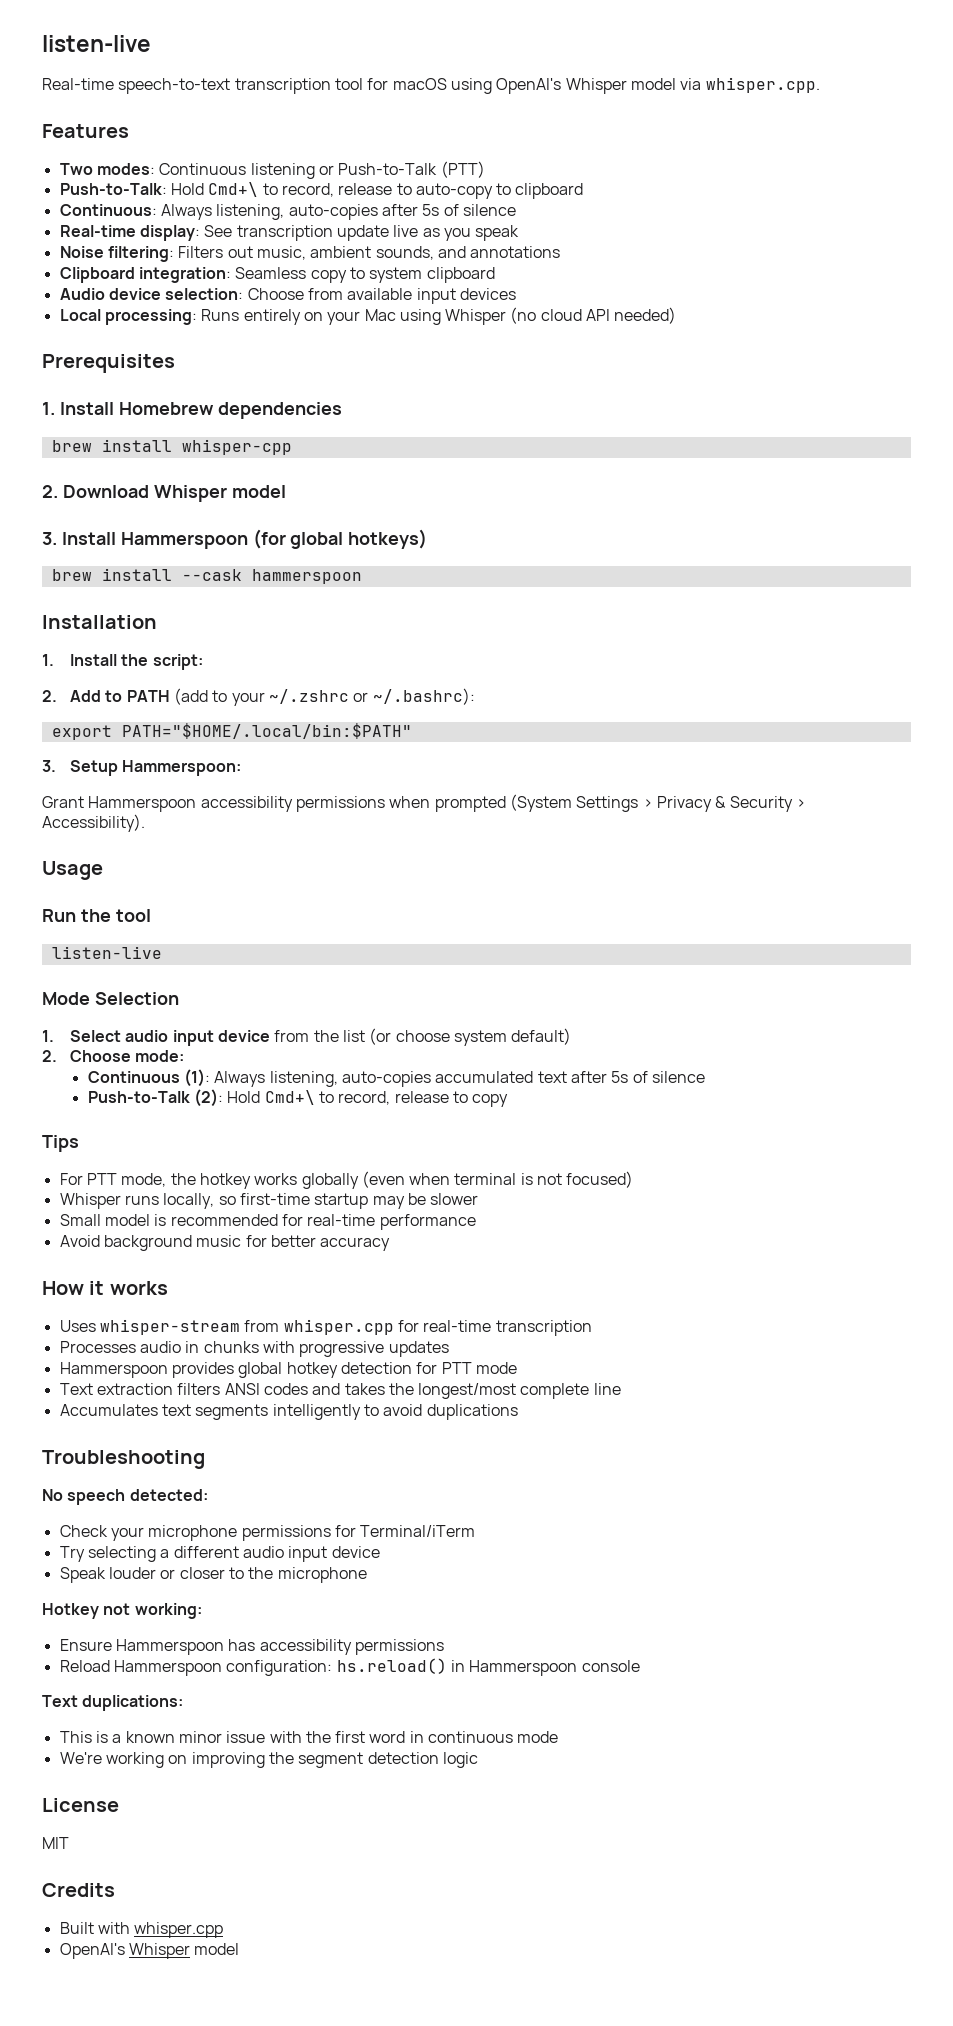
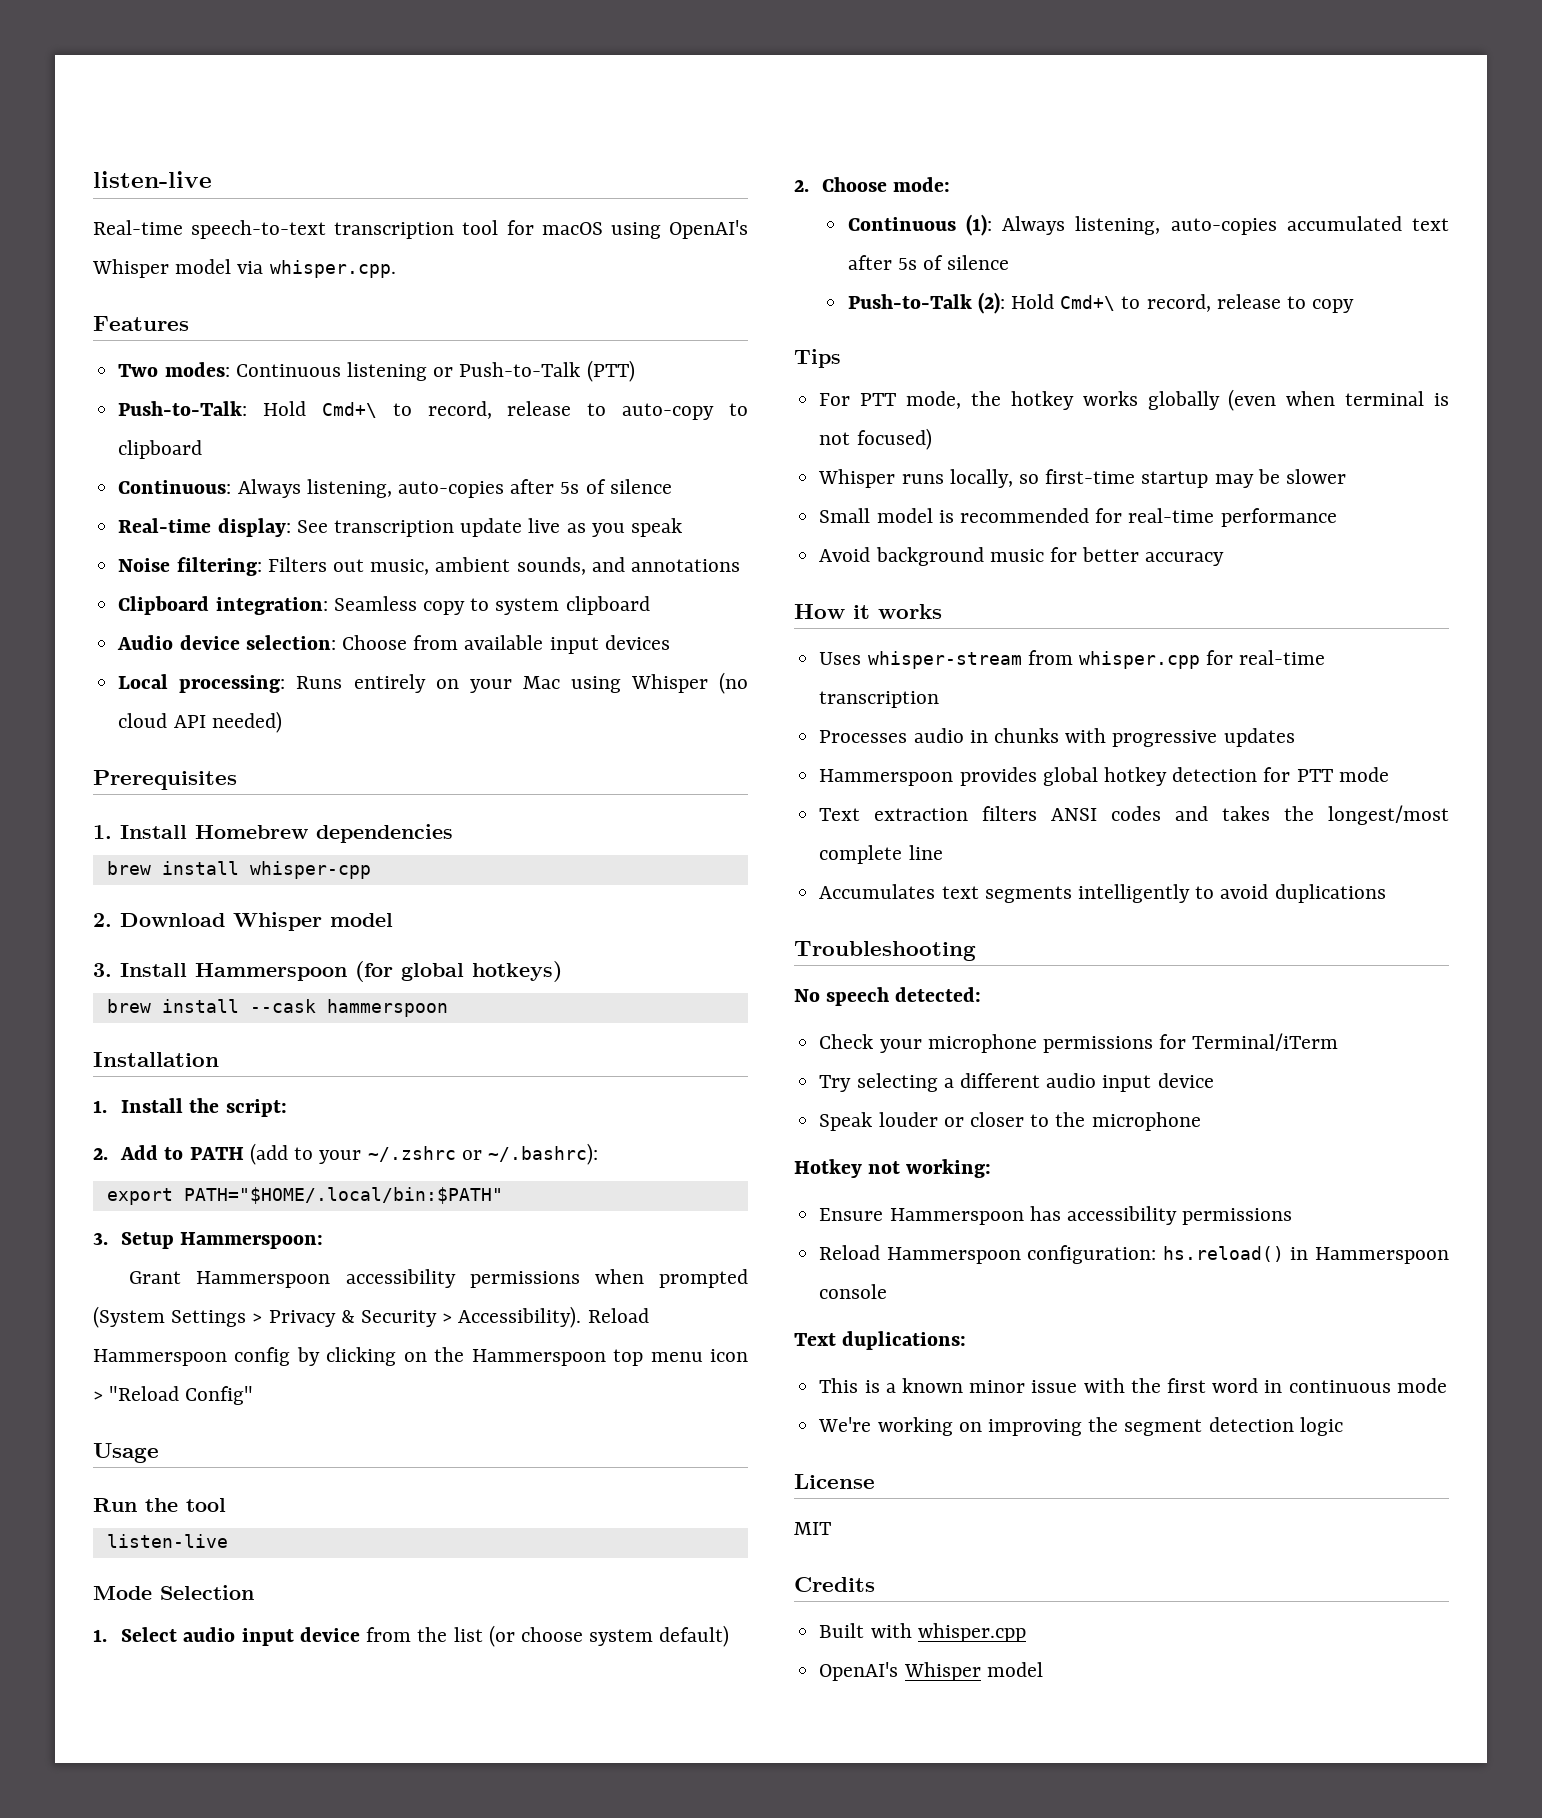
+ Reload Hammerspoon config by clicking on the Hammerspoon top menu icon > "Reload Config"

